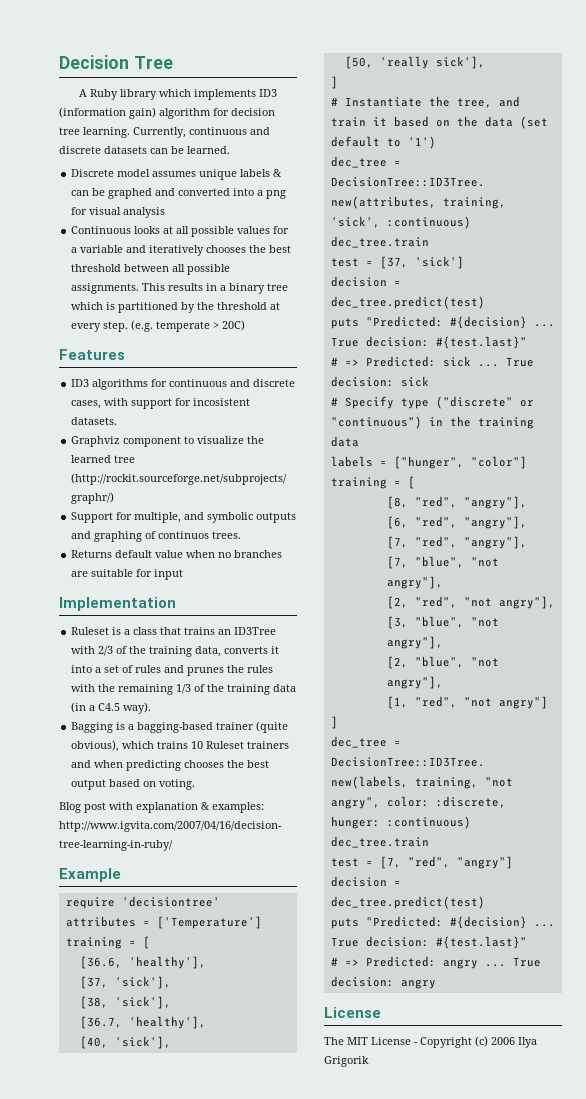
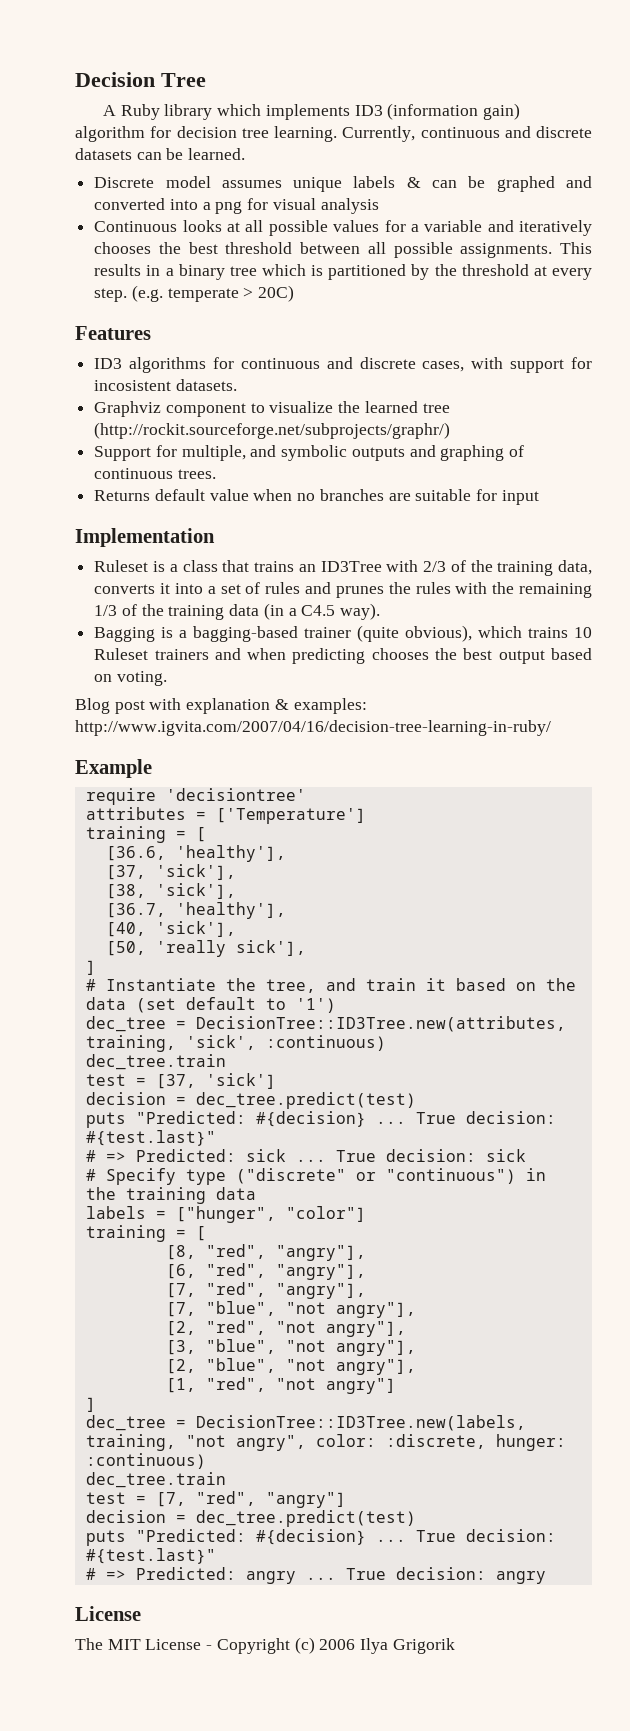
- Support for multiple, and symbolic outputs and graphing of continuos trees.
+ Support for multiple, and symbolic outputs and graphing of continuous trees.

